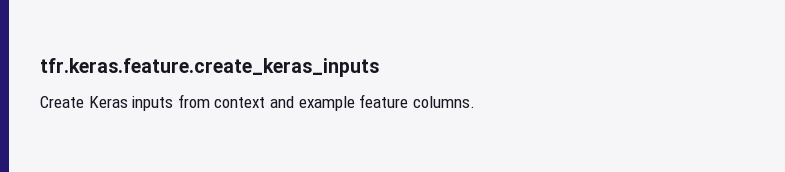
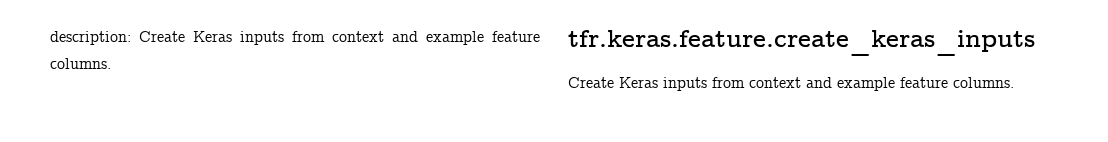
+ description: Create Keras inputs from context and example feature columns.

